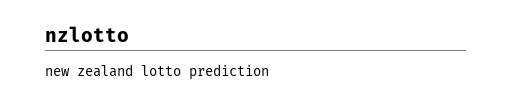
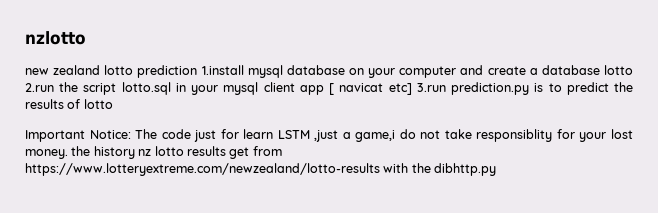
- new zealand lotto prediction
+ new zealand lotto prediction 1.install mysql database on your computer and create a database lotto 2.run the script lotto.sql in your mysql client app [ navicat etc] 3.run prediction.py is to predict the results of lotto
+ Important Notice: The code just for learn LSTM ,just a game,i do not take responsiblity for your lost money. the history nz lotto results get from https://www.lotteryextreme.com/newzealand/lotto-results with the dibhttp.py

